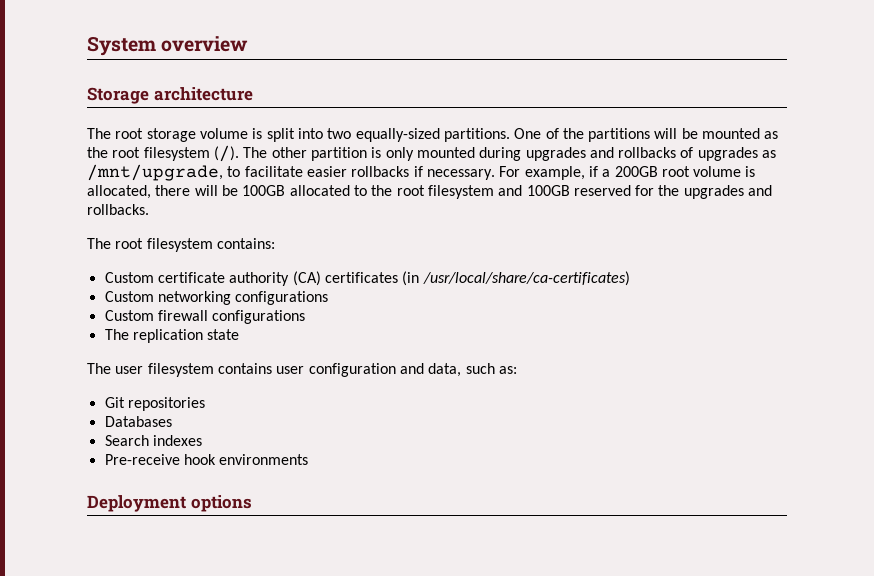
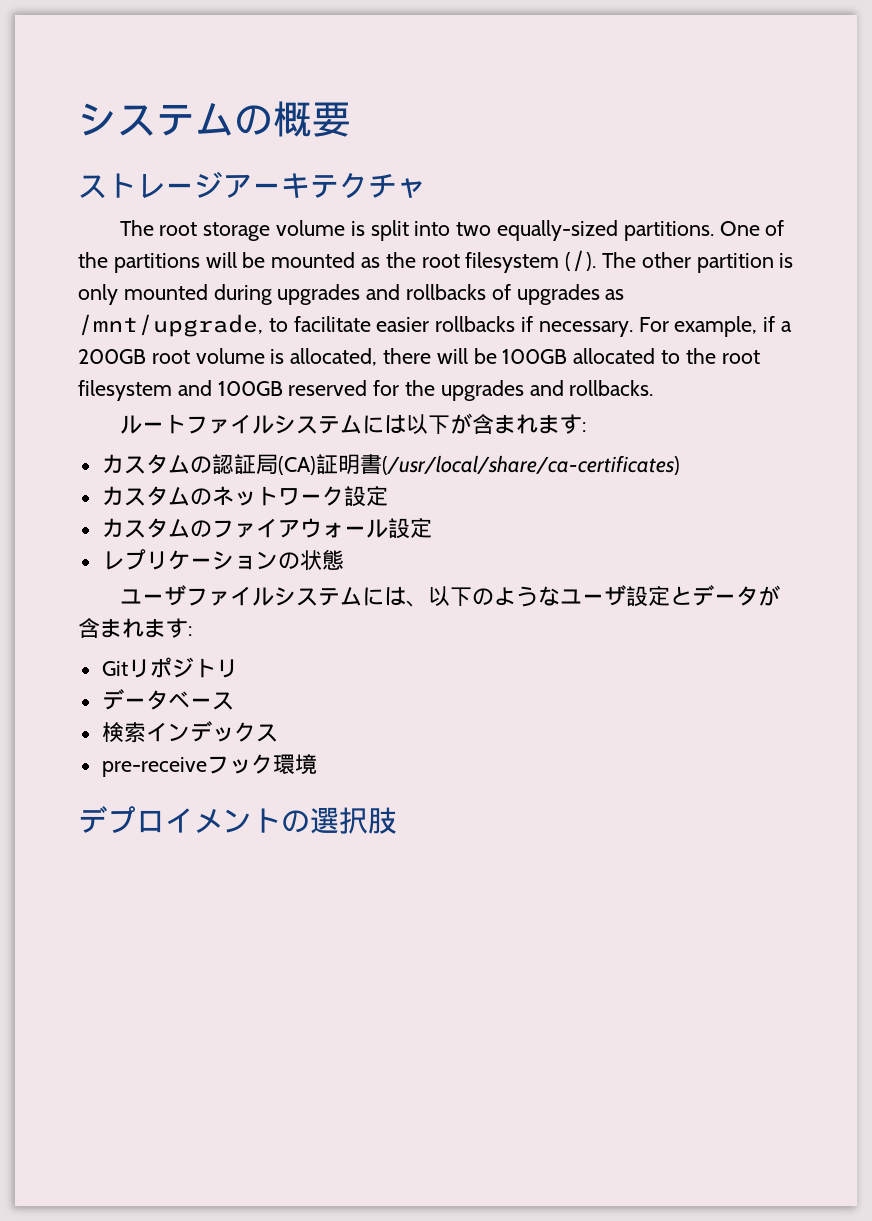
- System overview
- Storage architecture
+ システムの概要
+ ストレージアーキテクチャ
- The root filesystem contains:
- Custom certificate authority (CA) certificates (in /usr/local/share/ca-certificates)
- Custom networking configurations
- Custom firewall configurations
- The replication state
- The user filesystem contains user configuration and data, such as:
- Git repositories
- Databases
- Search indexes
- Pre-receive hook environments
- Deployment options
+ ルートファイルシステムには以下が含まれます:
+ カスタムの認証局(CA)証明書(/usr/local/share/ca-certificates)
+ カスタムのネットワーク設定
+ カスタムのファイアウォール設定
+ レプリケーションの状態
+ ユーザファイルシステムには、以下のようなユーザ設定とデータが含まれます:
+ Gitリポジトリ
+ データベース
+ 検索インデックス
+ pre-receiveフック環境
+ デプロイメントの選択肢

